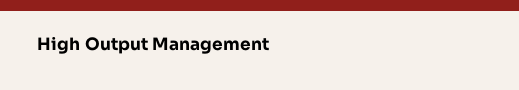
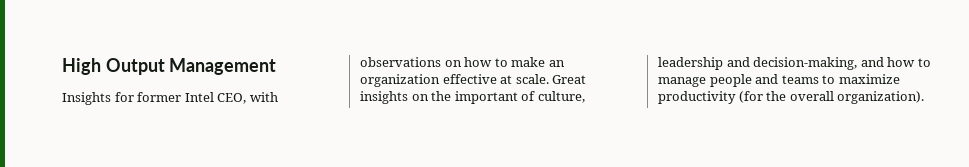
+ Insights for former Intel CEO, with observations on how to make an organization effective at scale. Great insights on the important of culture, leadership and decision-making, and how to manage people and teams to maximize productivity (for the overall organization).

